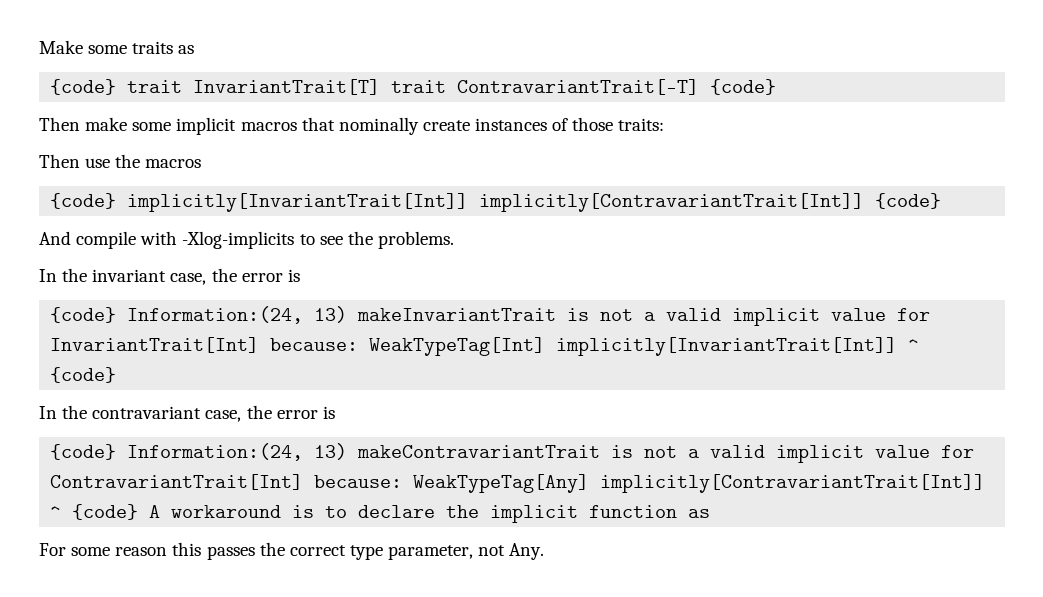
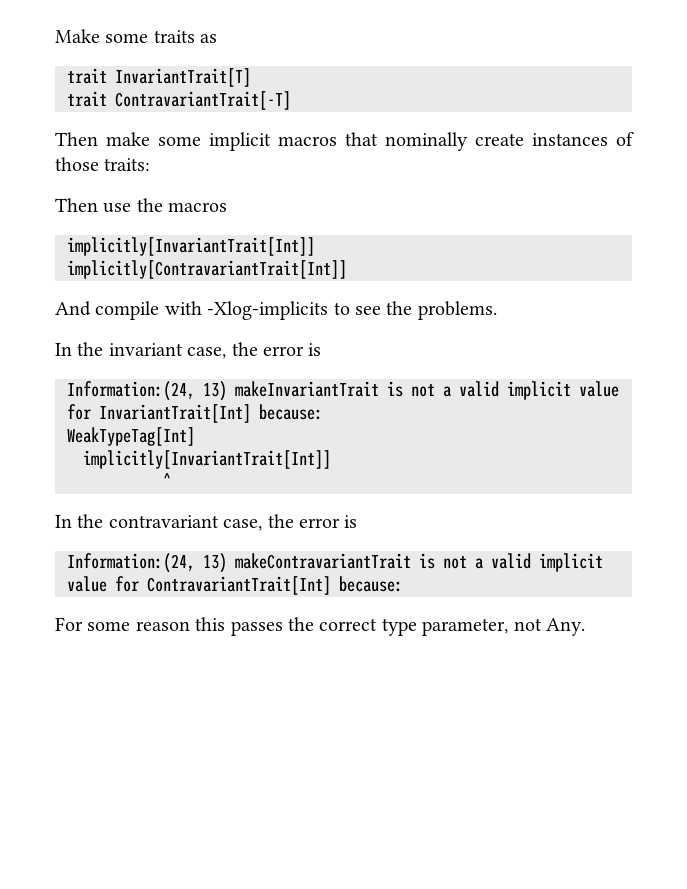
- {code} trait InvariantTrait[T] trait ContravariantTrait[-T] {code}
+ trait InvariantTrait[T]
+ trait ContravariantTrait[-T]
  Then use the macros
- {code} implicitly[InvariantTrait[Int]] implicitly[ContravariantTrait[Int]] {code}
+ implicitly[InvariantTrait[Int]]
+ implicitly[ContravariantTrait[Int]]
- {code} Information:(24, 13) makeInvariantTrait is not a valid implicit value for InvariantTrait[Int] because: WeakTypeTag[Int] implicitly[InvariantTrait[Int]] ^ {code}
+ Information:(24, 13) makeInvariantTrait is not a valid implicit value for InvariantTrait[Int] because:
+ WeakTypeTag[Int]
+ implicitly[InvariantTrait[Int]]
+ ^
- {code} Information:(24, 13) makeContravariantTrait is not a valid implicit value for ContravariantTrait[Int] because: WeakTypeTag[Any] implicitly[ContravariantTrait[Int]] ^ {code} A workaround is to declare the implicit function as
+ Information:(24, 13) makeContravariantTrait is not a valid implicit value for ContravariantTrait[Int] because:

